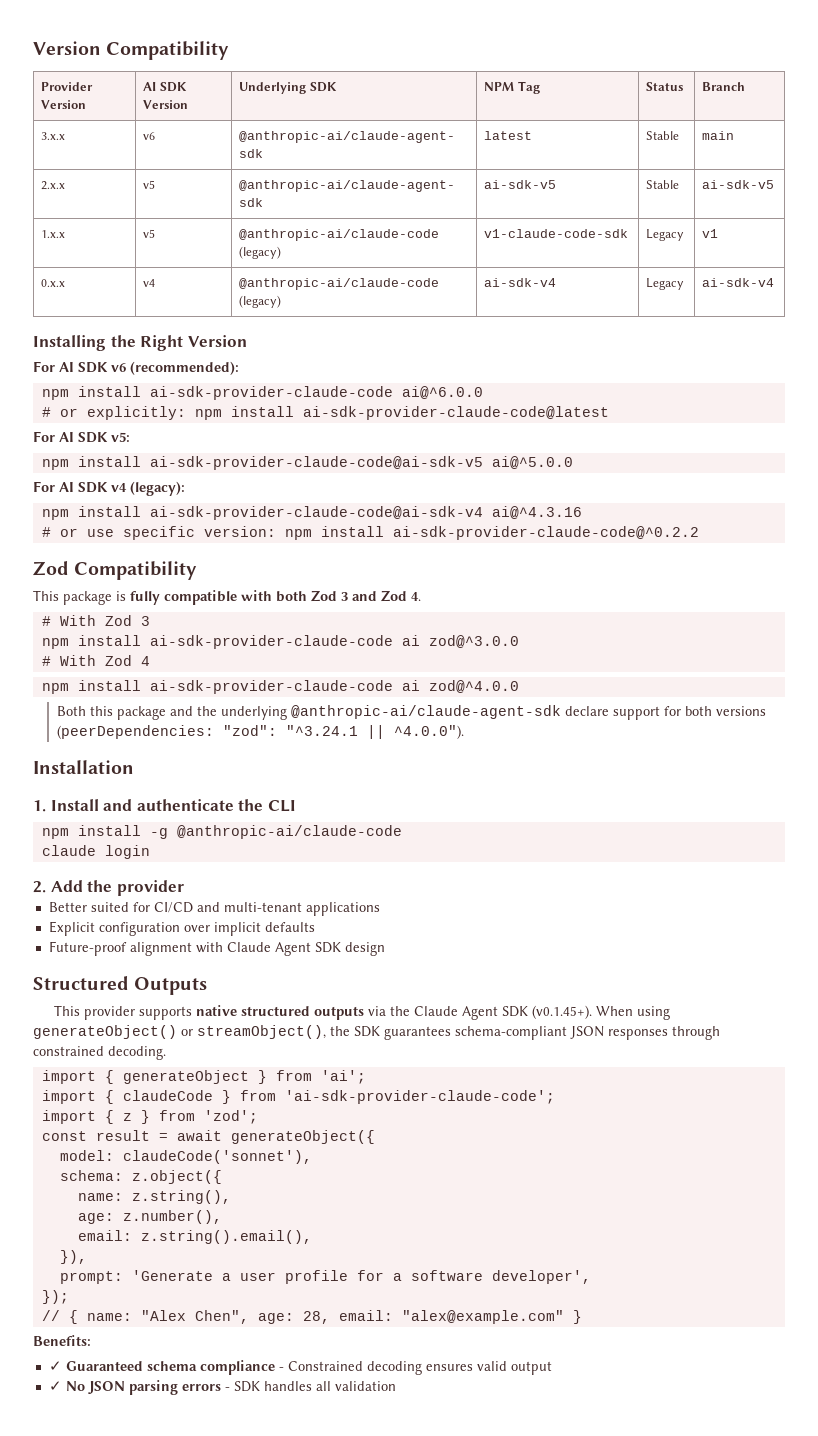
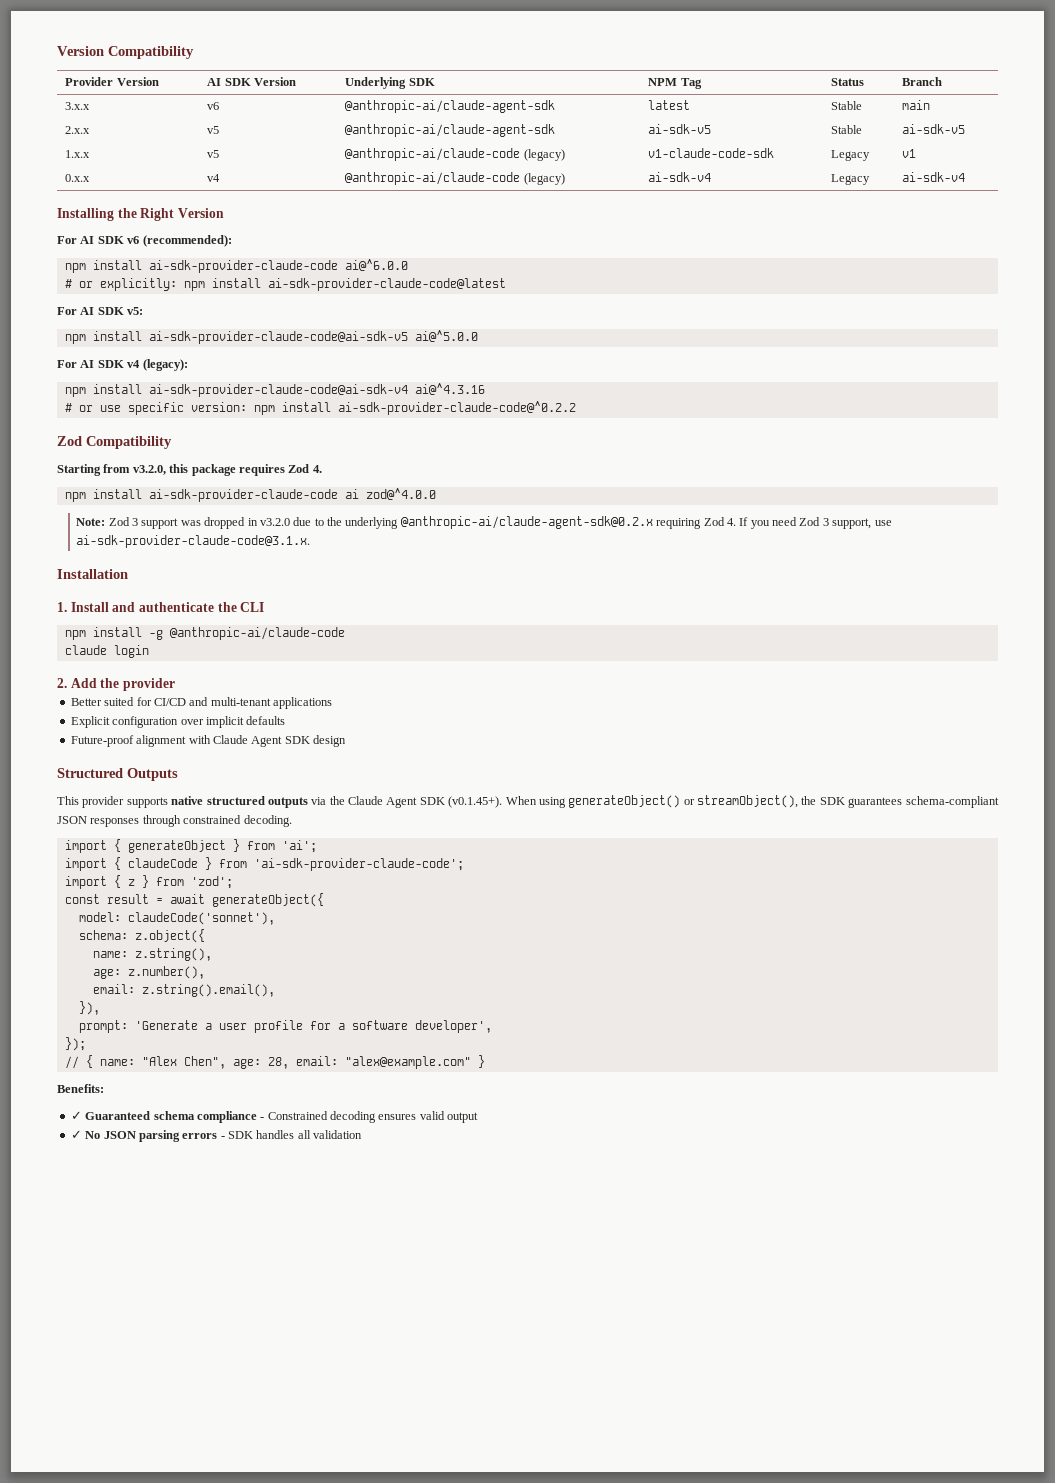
- This package is fully compatible with both Zod 3 and Zod 4.
- # With Zod 3
- npm install ai-sdk-provider-claude-code ai zod@^3.0.0
- # With Zod 4
+ Starting from v3.2.0, this package requires Zod 4.
- Both this package and the underlying @anthropic-ai/claude-agent-sdk declare support for both versions (peerDependencies: "zod": "^3.24.1 || ^4.0.0").
+ Note: Zod 3 support was dropped in v3.2.0 due to the underlying @anthropic-ai/claude-agent-sdk@0.2.x requiring Zod 4. If you need Zod 3 support, use ai-sdk-provider-claude-code@3.1.x.

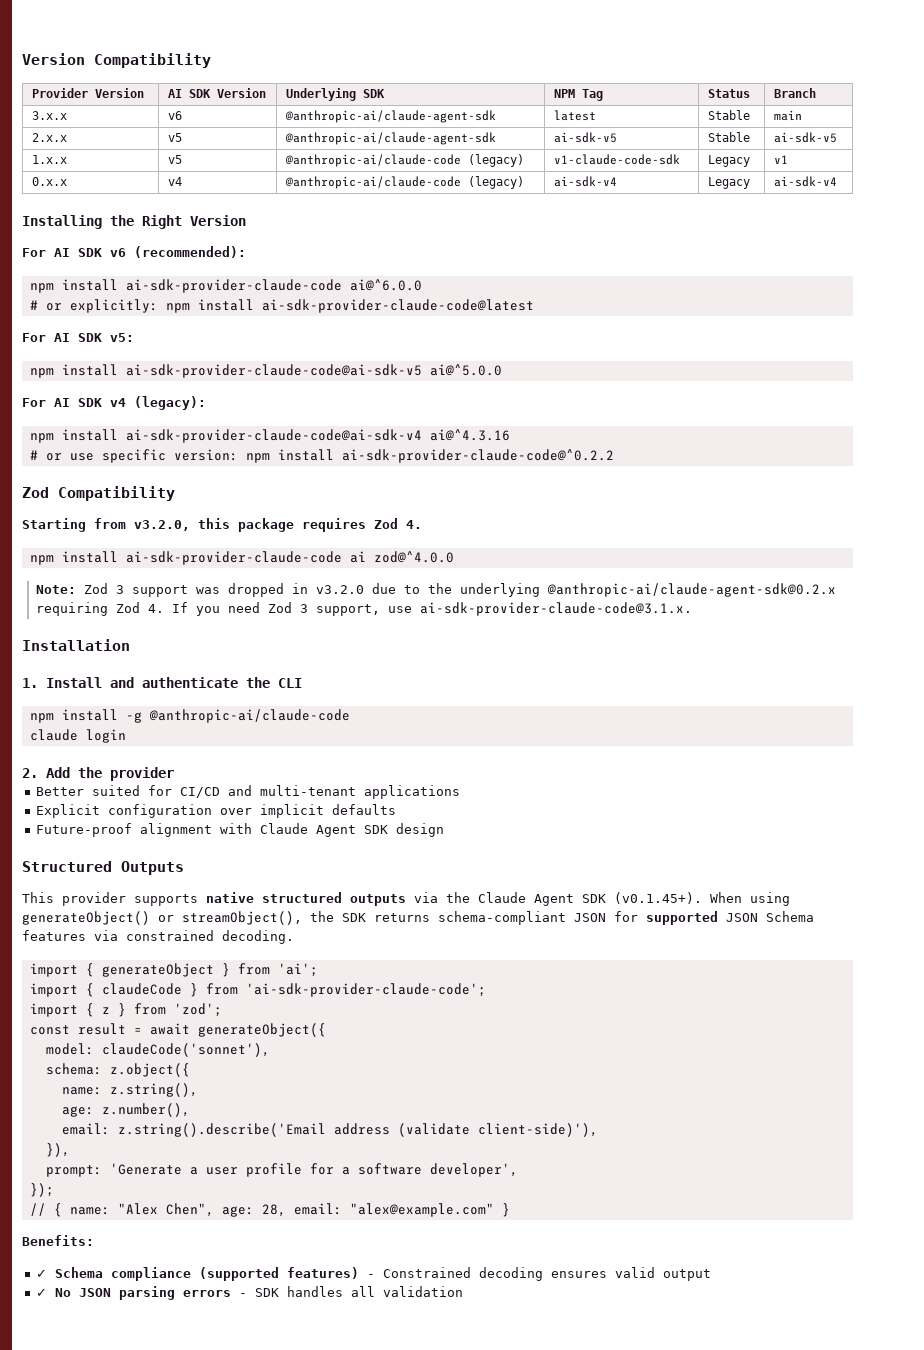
- This provider supports native structured outputs via the Claude Agent SDK (v0.1.45+). When using generateObject() or streamObject(), the SDK guarantees schema-compliant JSON responses through constrained decoding.
+ This provider supports native structured outputs via the Claude Agent SDK (v0.1.45+). When using generateObject() or streamObject(), the SDK returns schema-compliant JSON for supported JSON Schema features via constrained decoding.
- email: z.string().email(),
+ email: z.string().describe('Email address (validate client-side)'),
- ✓ Guaranteed schema compliance - Constrained decoding ensures valid output
+ ✓ Schema compliance (supported features) - Constrained decoding ensures valid output

